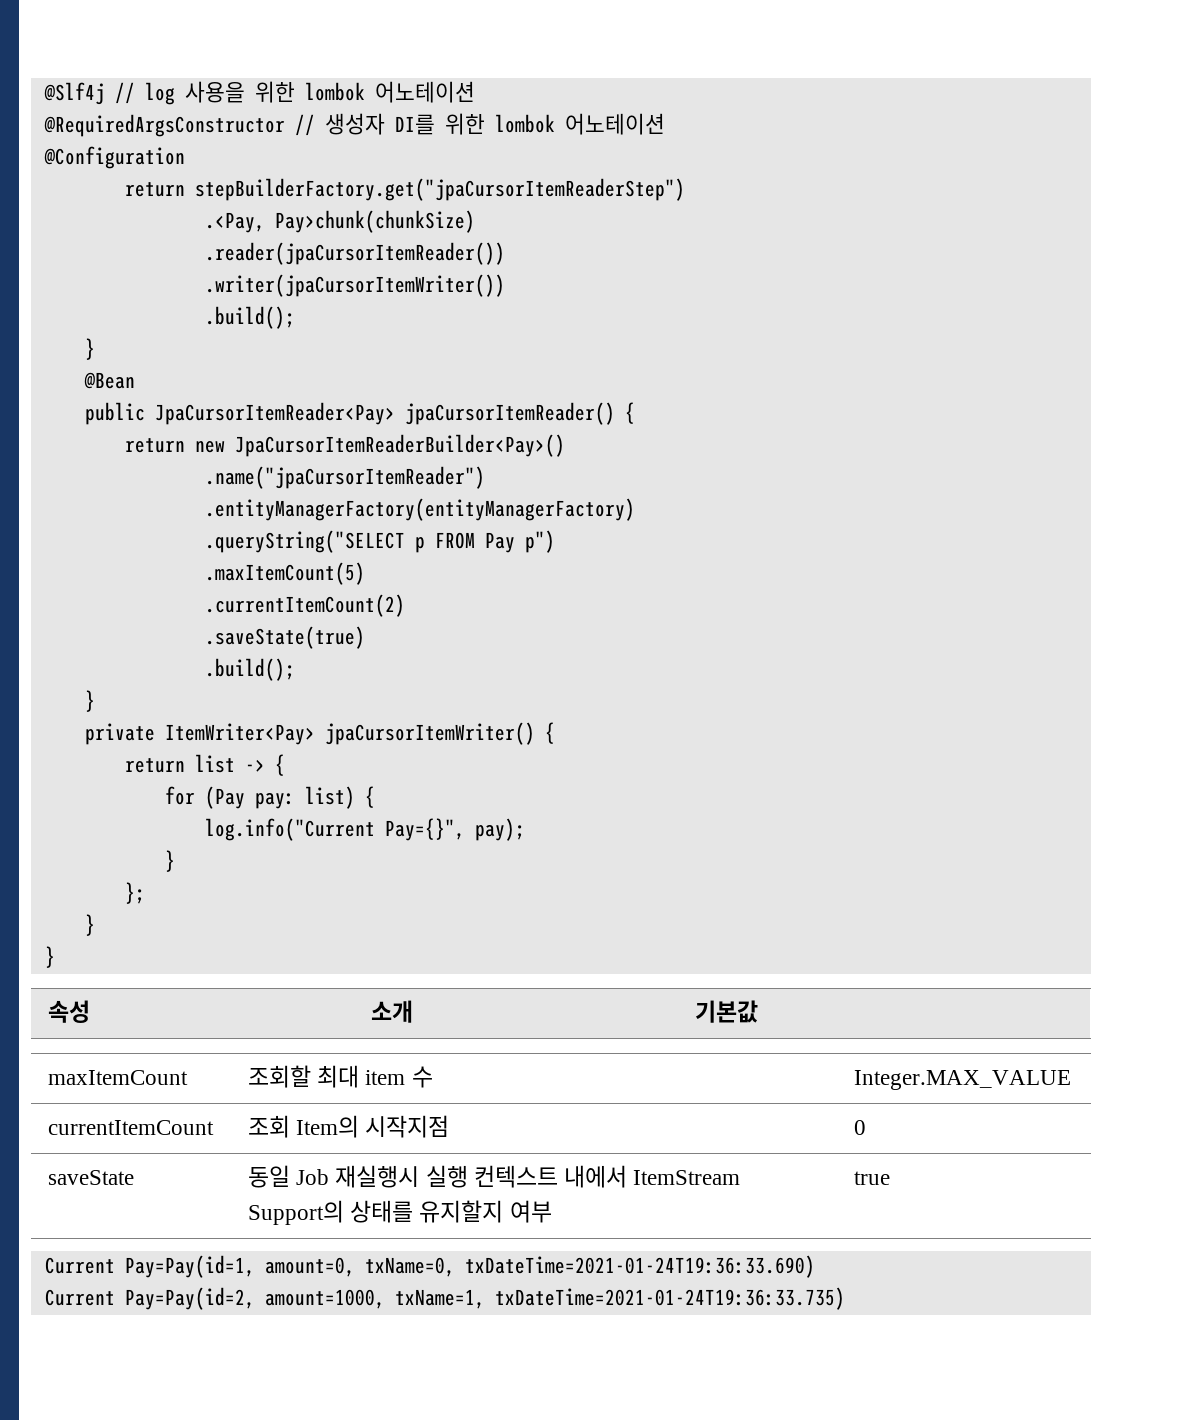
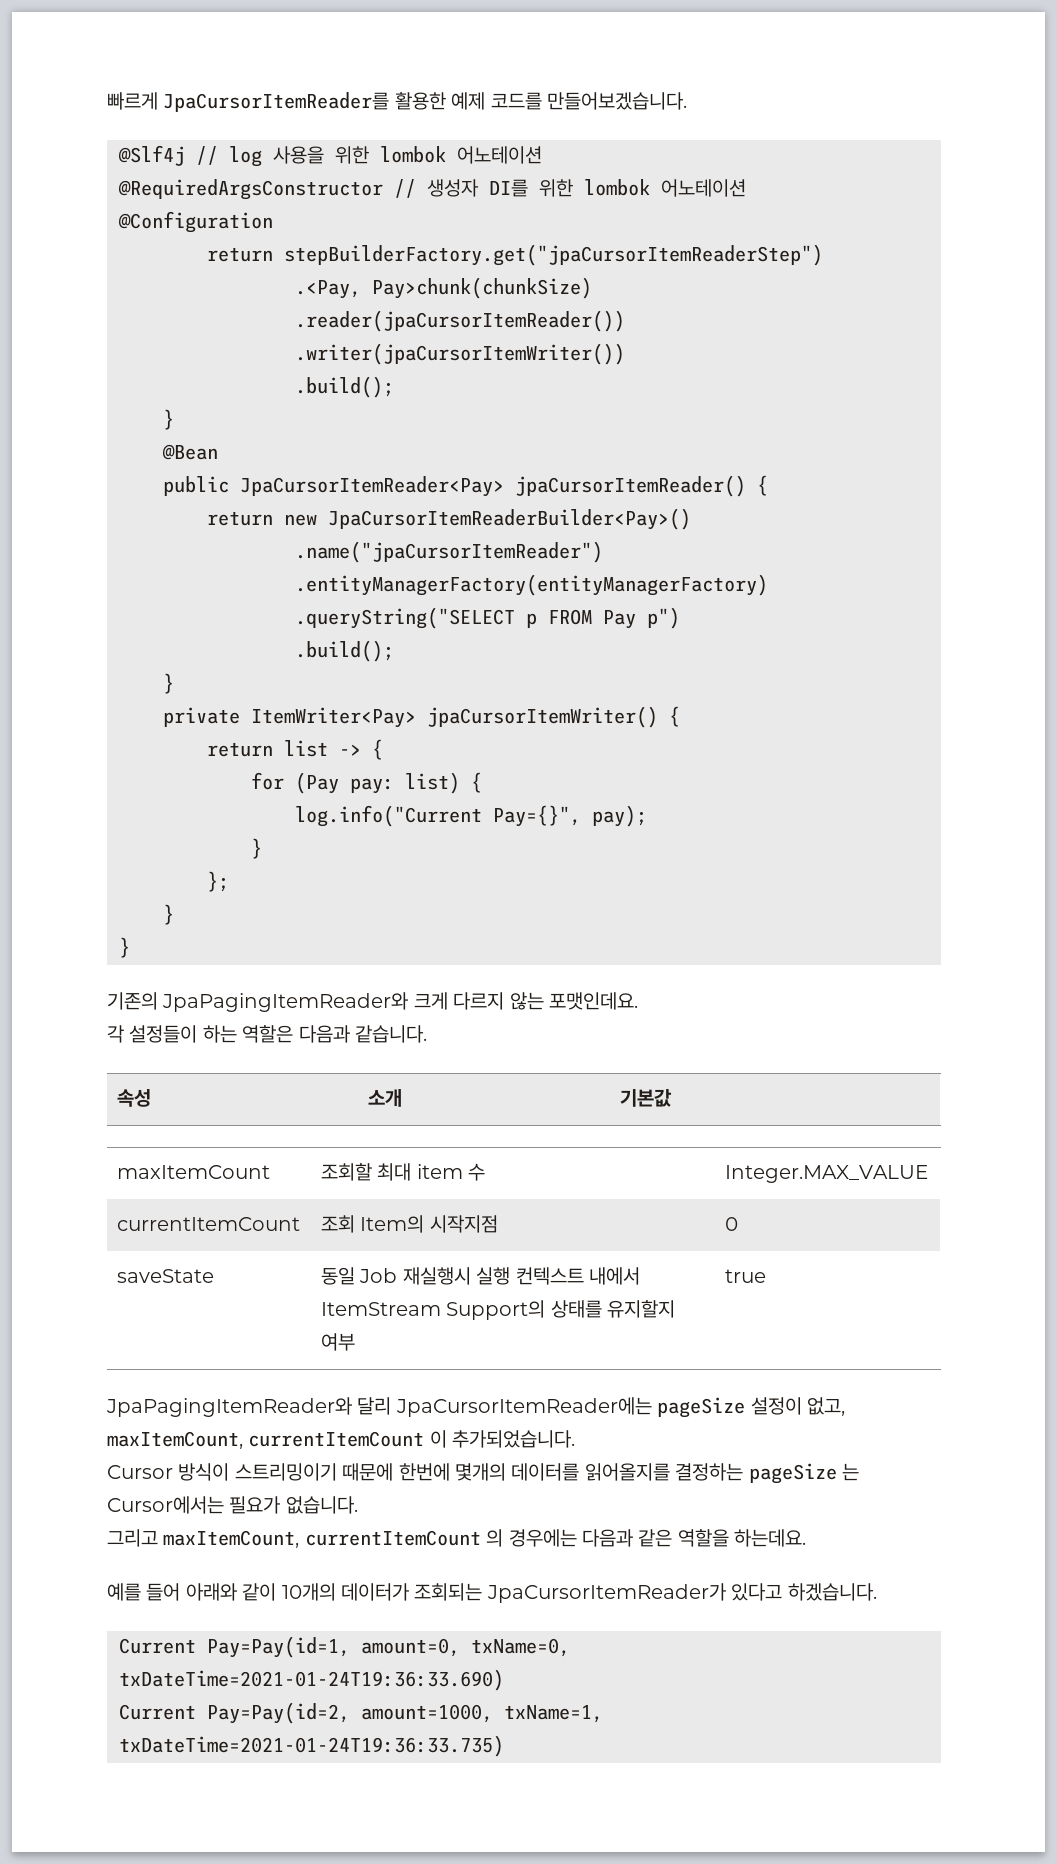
+ 빠르게 JpaCursorItemReader를 활용한 예제 코드를 만들어보겠습니다.
- .maxItemCount(5)
- .currentItemCount(2)
- .saveState(true)
+ 기존의 JpaPagingItemReader와 크게 다르지 않는 포맷인데요.
+ 각 설정들이 하는 역할은 다음과 같습니다.
+ JpaPagingItemReader와 달리 JpaCursorItemReader에는 pageSize 설정이 없고, maxItemCount, currentItemCount 이 추가되었습니다.
+ Cursor 방식이 스트리밍이기 때문에 한번에 몇개의 데이터를 읽어올지를 결정하는 pageSize 는 Cursor에서는 필요가 없습니다.
+ 그리고 maxItemCount, currentItemCount 의 경우에는 다음과 같은 역할을 하는데요.
+ 예를 들어 아래와 같이 10개의 데이터가 조회되는 JpaCursorItemReader가 있다고 하겠습니다.

